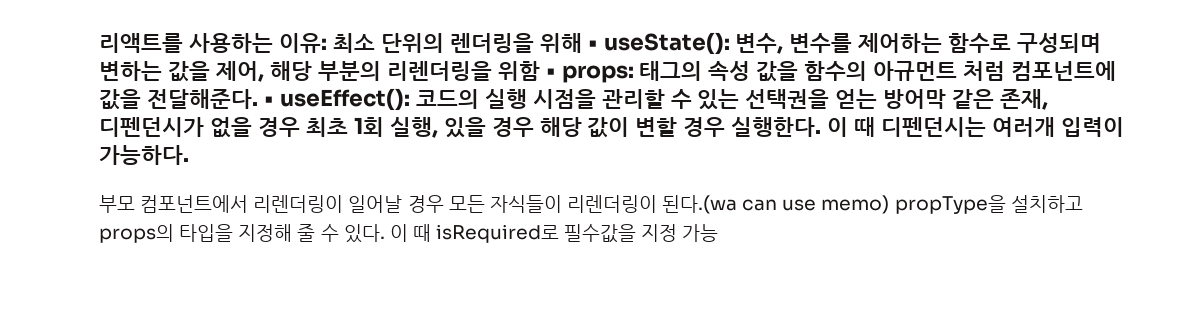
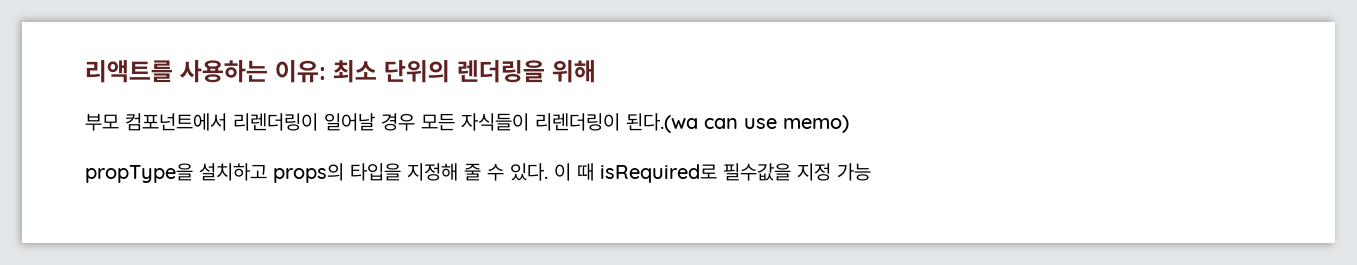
- 리액트를 사용하는 이유: 최소 단위의 렌더링을 위해 • useState(): 변수, 변수를 제어하는 함수로 구성되며 변하는 값을 제어, 해당 부분의 리렌더링을 위함 • props: 태그의 속성 값을 함수의 아규먼트 처럼 컴포넌트에 값을 전달해준다. • useEffect(): 코드의 실행 시점을 관리할 수 있는 선택권을 얻는 방어막 같은 존재, 디펜던시가 없을 경우 최초 1회 실행, 있을 경우 해당 값이 변할 경우 실행한다. 이 때 디펜던시는 여러개 입력이 가능하다.
+ 리액트를 사용하는 이유: 최소 단위의 렌더링을 위해
- 부모 컴포넌트에서 리렌더링이 일어날 경우 모든 자식들이 리렌더링이 된다.(wa can use memo) propType을 설치하고 props의 타입을 지정해 줄 수 있다.
+ 부모 컴포넌트에서 리렌더링이 일어날 경우 모든 자식들이 리렌더링이 된다.(wa can use memo)
+ propType을 설치하고 props의 타입을 지정해 줄 수 있다.

